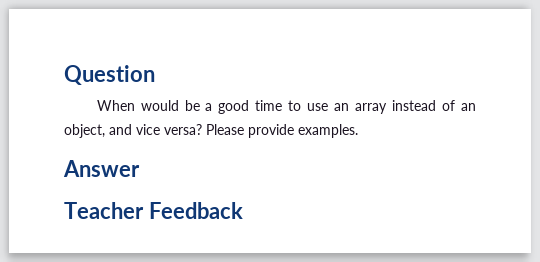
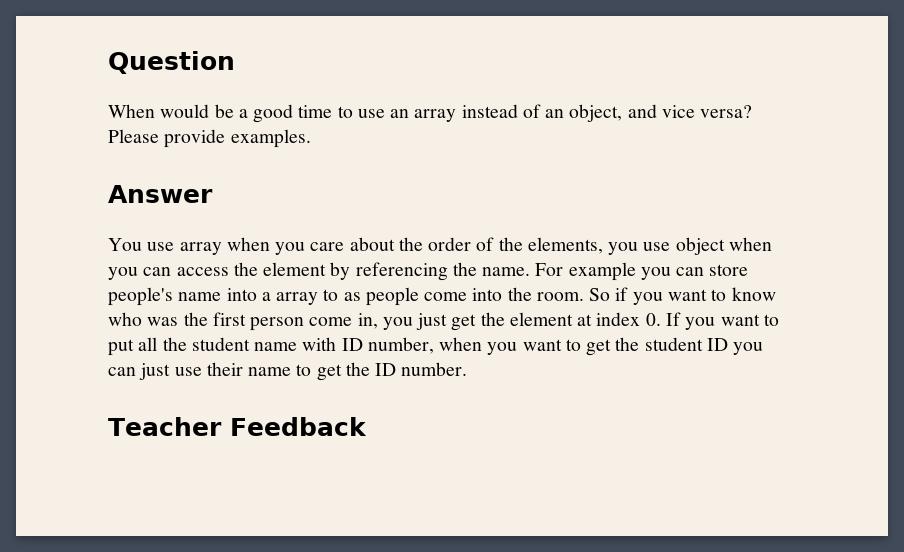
+ You use array when you care about the order of the elements, you use object when you can access the element by referencing the name. For example you can store people's name into a array to as people come into the room. So if you want to know who was the first person come in, you just get the element at index 0. If you want to put all the student name with ID number, when you want to get the student ID you can just use their name to get the ID number.

